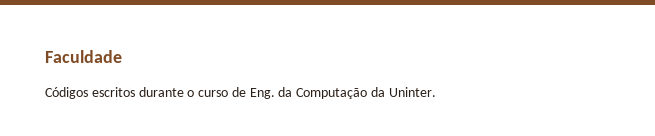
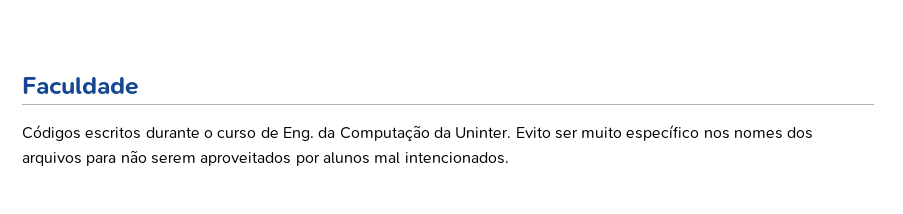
+ Evito ser muito específico nos nomes dos arquivos para não serem aproveitados por alunos mal intencionados.

